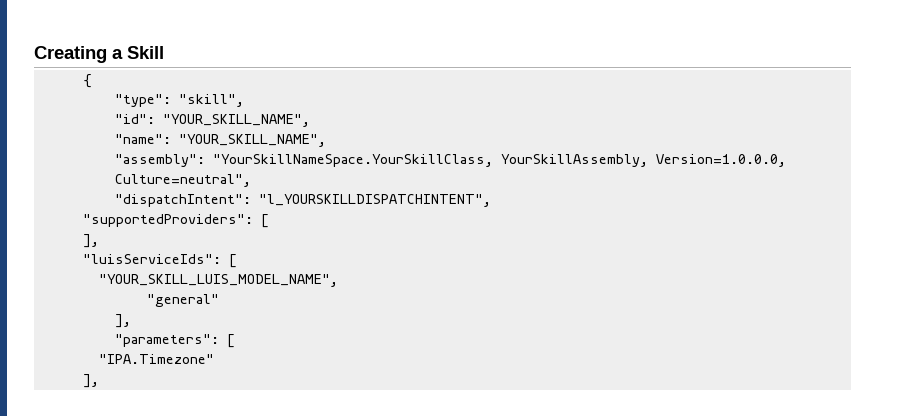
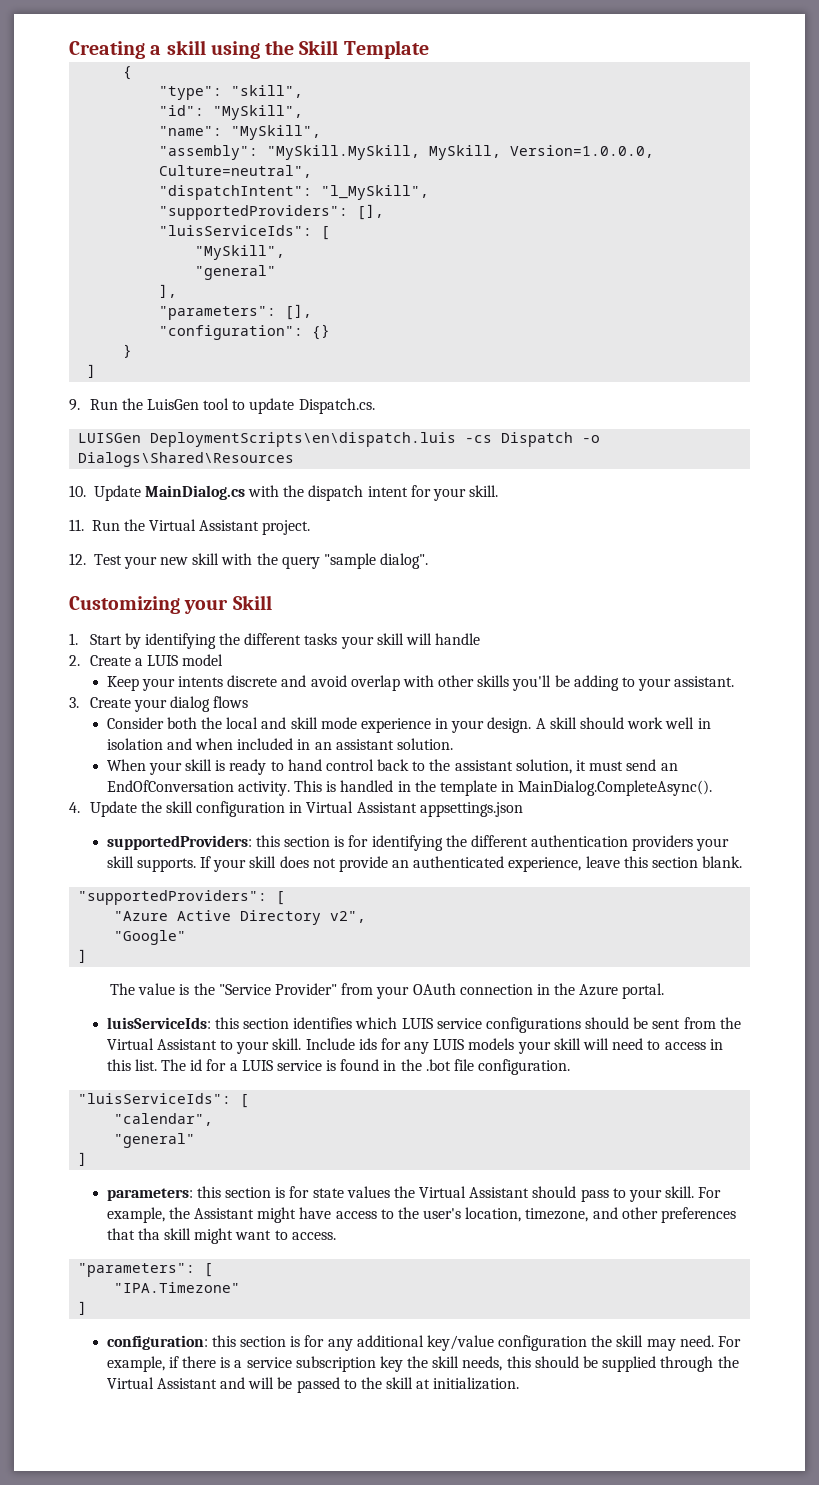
- Creating a Skill
+ Creating a skill using the Skill Template
- "id": "YOUR_SKILL_NAME",
+ "id": "MySkill",
- "name": "YOUR_SKILL_NAME",
+ "name": "MySkill",
- "assembly": "YourSkillNameSpace.YourSkillClass, YourSkillAssembly, Version=1.0.0.0, Culture=neutral",
+ "assembly": "MySkill.MySkill, MySkill, Version=1.0.0.0, Culture=neutral",
- "dispatchIntent": "l_YOURSKILLDISPATCHINTENT",
- "supportedProviders": [
- ],
+ "dispatchIntent": "l_MySkill",
+ "supportedProviders": [],
  "luisServiceIds": [
- "YOUR_SKILL_LUIS_MODEL_NAME",
+ "MySkill",
+ "parameters": [],
+ "configuration": {}
+ }
+ ]
+ 9. Run the LuisGen tool to update Dispatch.cs.
+ LUISGen DeploymentScripts\en\dispatch.luis -cs Dispatch -o Dialogs\Shared\Resources
+ 10. Update MainDialog.cs with the dispatch intent for your skill.
+ 11. Run the Virtual Assistant project.
+ 12. Test your new skill with the query "sample dialog".
+ Customizing your Skill
+ 1. Start by identifying the different tasks your skill will handle
+ 2. Create a LUIS model
+ Keep your intents discrete and avoid overlap with other skills you'll be adding to your assistant.
+ 3. Create your dialog flows
+ Consider both the local and skill mode experience in your design. A skill should work well in isolation and when included in an assistant solution.
+ When your skill is ready to hand control back to the assistant solution, it must send an EndOfConversation activity. This is handled in the template in MainDialog.CompleteAsync().
+ 4. Update the skill configuration in Virtual Assistant appsettings.json
+ supportedProviders: this section is for identifying the different authentication providers your skill supports. If your skill does not provide an authenticated experience, leave this section blank.
+ "supportedProviders": [
+ "Azure Active Directory v2",
+ "Google"
+ ]
+ The value is the "Service Provider" from your OAuth connection in the Azure portal.
+ luisServiceIds: this section identifies which LUIS service configurations should be sent from the Virtual Assistant to your skill. Include ids for any LUIS models your skill will need to access in this list. The id for a LUIS service is found in the .bot file configuration.
+ "luisServiceIds": [
+ "calendar",
+ "general"
+ ]
+ parameters: this section is for state values the Virtual Assistant should pass to your skill. For example, the Assistant might have access to the user's location, timezone, and other preferences that tha skill might want to access.
  "parameters": [
  "IPA.Timezone"
- ],
+ ]
+ configuration: this section is for any additional key/value configuration the skill may need. For example, if there is a service subscription key the skill needs, this should be supplied through the Virtual Assistant and will be passed to the skill at initialization.

